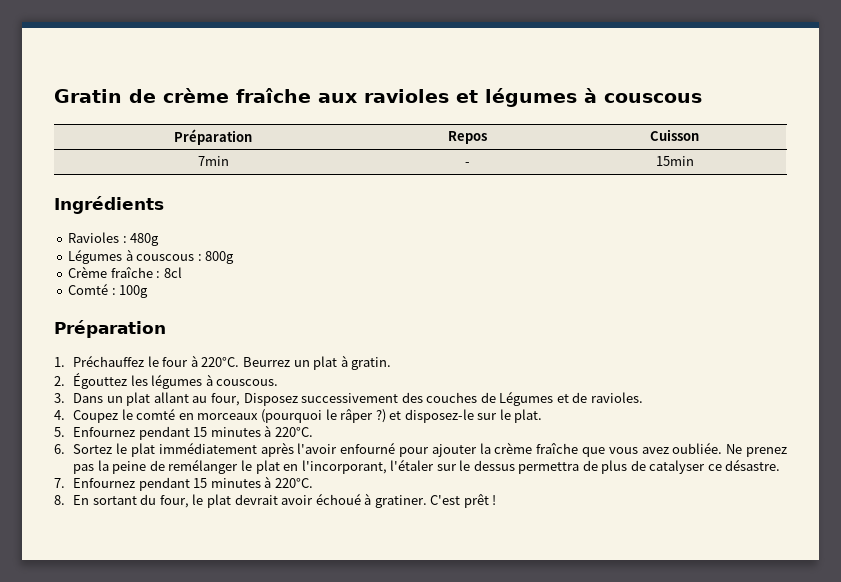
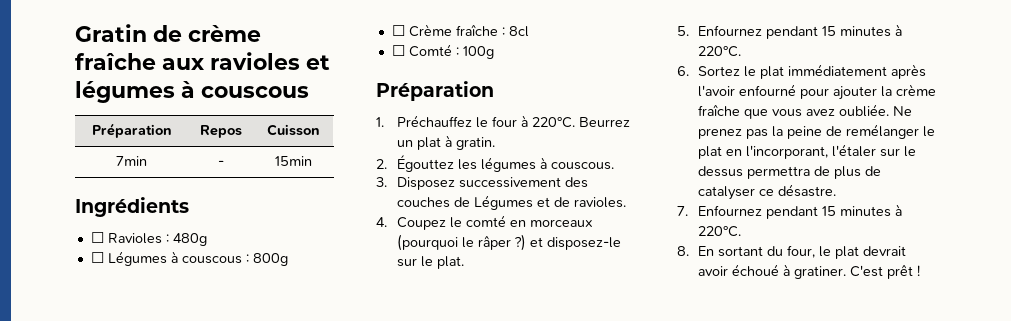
- Ravioles : 480g
+ ☐ Ravioles : 480g
- Légumes à couscous : 800g
+ ☐ Légumes à couscous : 800g
- Crème fraîche : 8cl
+ ☐ Crème fraîche : 8cl
- Comté : 100g
+ ☐ Comté : 100g
- 3. Dans un plat allant au four, Disposez successivement des couches de Légumes et de ravioles.
+ 3. Disposez successivement des couches de Légumes et de ravioles.

